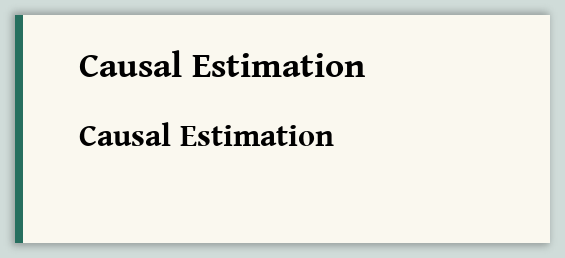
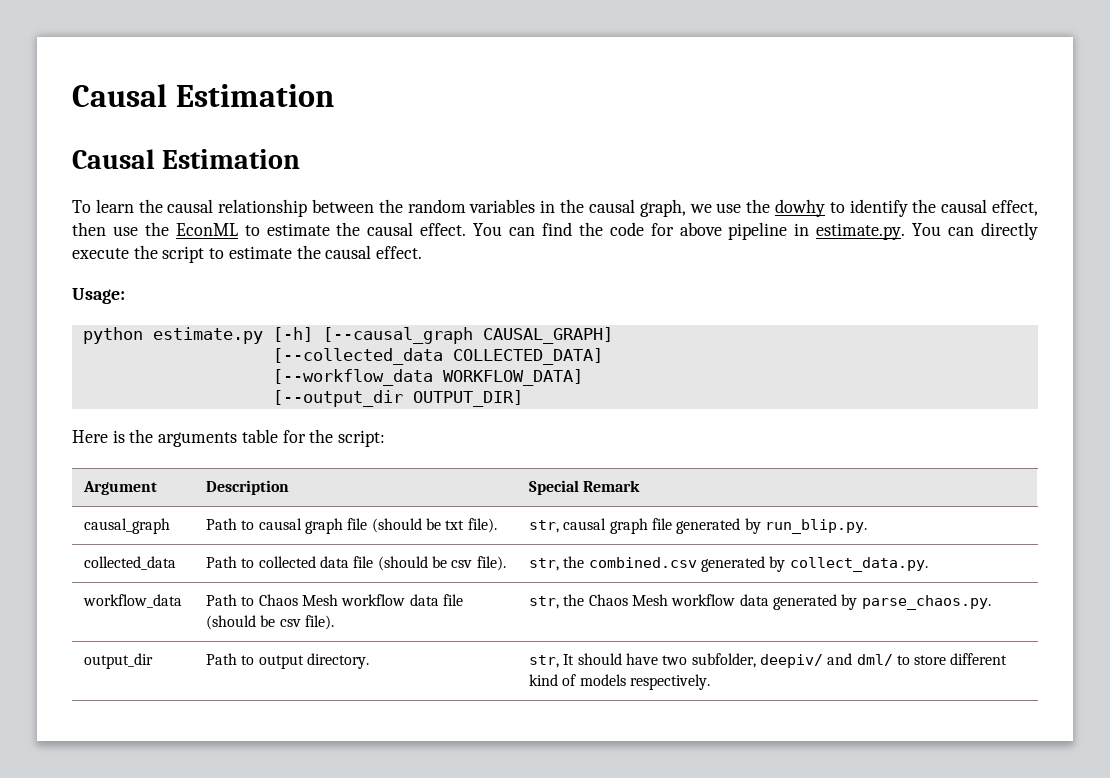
+ To learn the causal relationship between the random variables in the causal graph, we use the dowhy to identify the causal effect, then use the EconML to estimate the causal effect. You can find the code for above pipeline in estimate.py. You can directly execute the script to estimate the causal effect.
+ Usage:
+ python estimate.py [-h] [--causal_graph CAUSAL_GRAPH]
+ [--collected_data COLLECTED_DATA]
+ [--workflow_data WORKFLOW_DATA]
+ [--output_dir OUTPUT_DIR]
+ Here is the arguments table for the script:
+ Argument | Description | Special Remark
+ causal_graph | Path to causal graph file (should be txt file). | str, causal graph file generated by run_blip.py.
+ collected_data | Path to collected data file (should be csv file). | str, the combined.csv generated by collect_data.py.
+ workflow_data | Path to Chaos Mesh workflow data file (should be csv file). | str, the Chaos Mesh workflow data generated by parse_chaos.py.
+ output_dir | Path to output directory. | str, It should have two subfolder, deepiv/ and dml/ to store different kind of models respectively.

